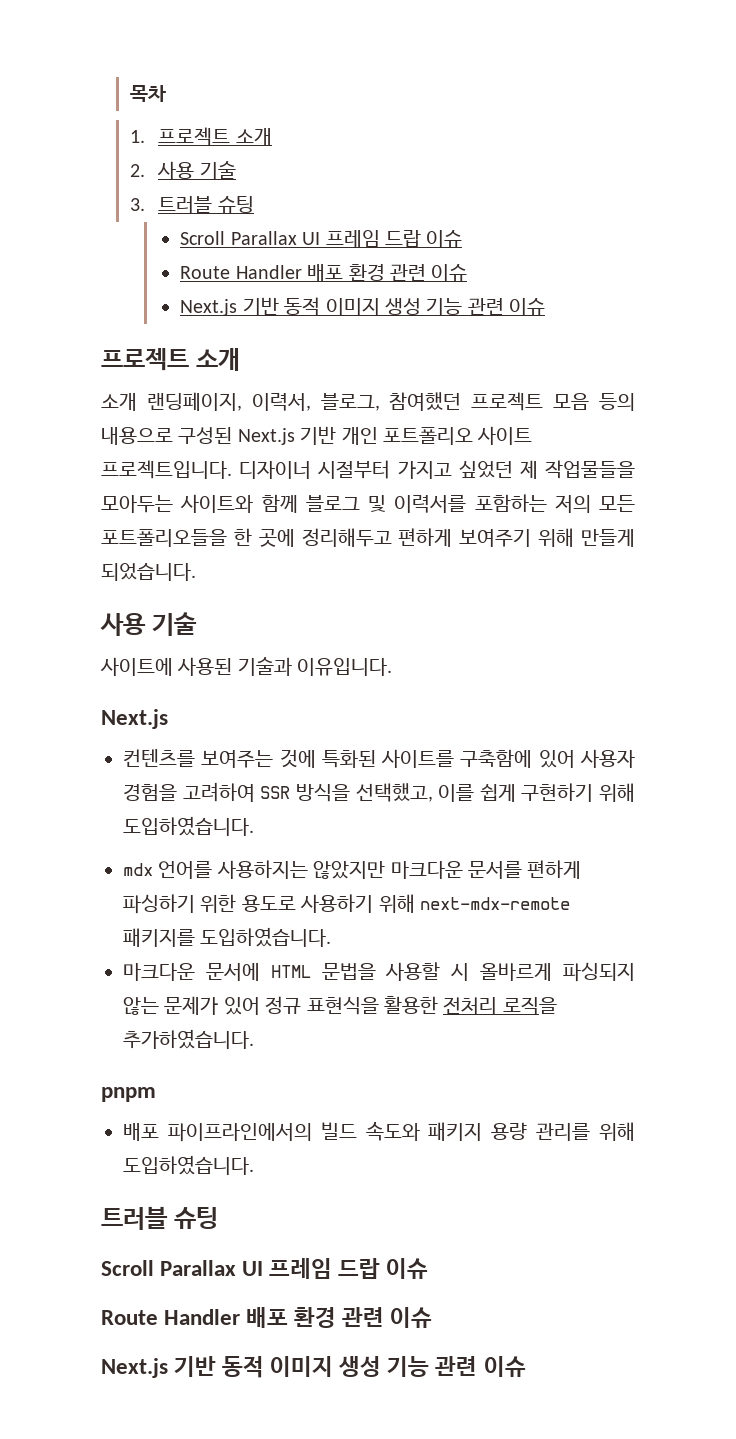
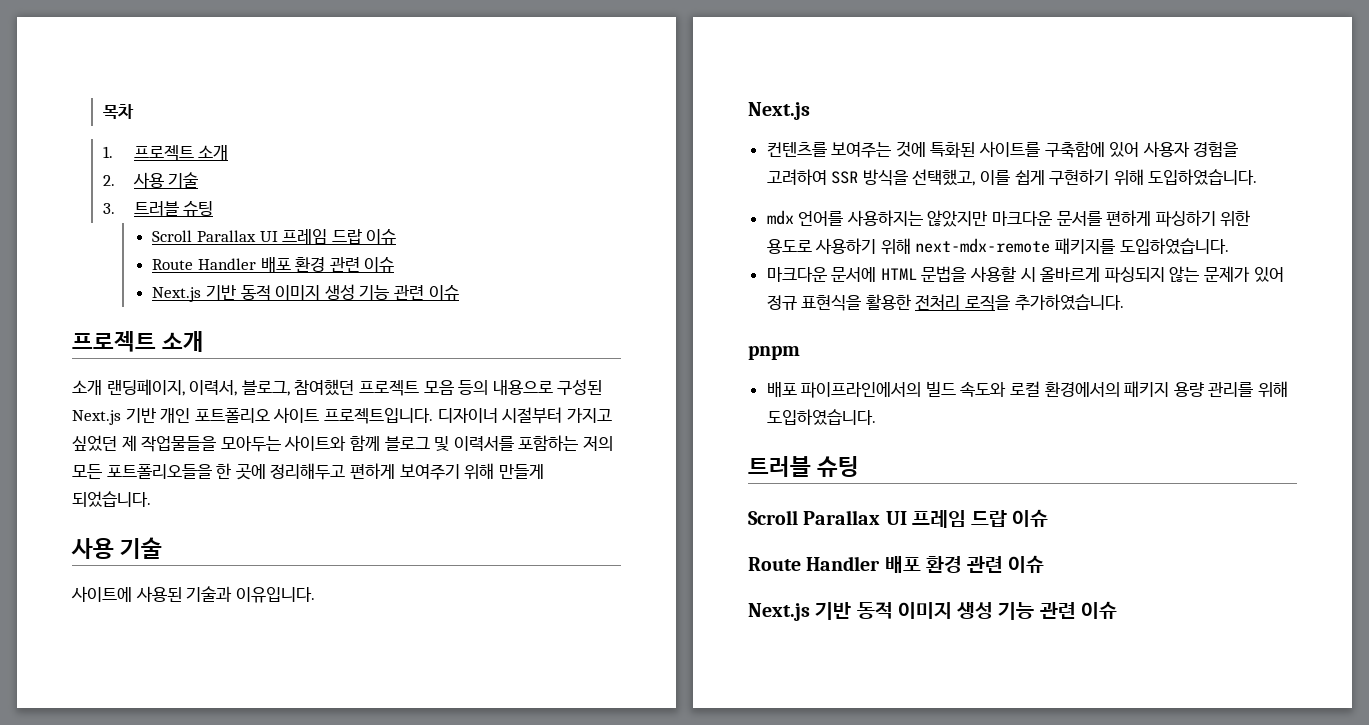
- 배포 파이프라인에서의 빌드 속도와 패키지 용량 관리를 위해 도입하였습니다.
+ 배포 파이프라인에서의 빌드 속도와 로컬 환경에서의 패키지 용량 관리를 위해 도입하였습니다.

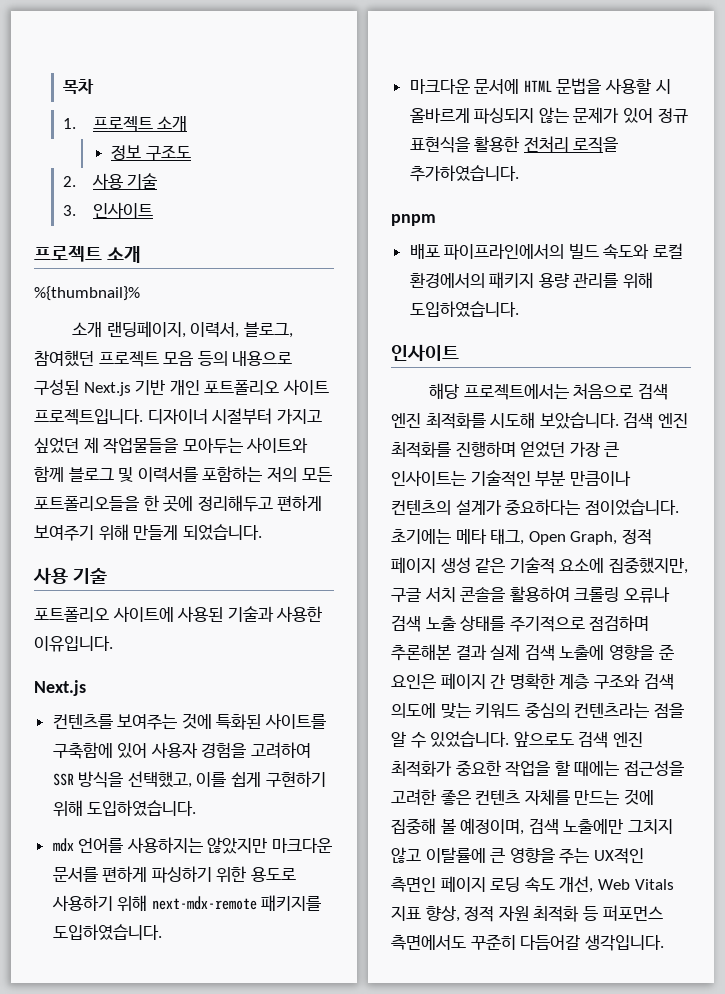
+ 정보 구조도
- 3. 트러블 슈팅
- Scroll Parallax UI 프레임 드랍 이슈
- Route Handler 배포 환경 관련 이슈
- Next.js 기반 동적 이미지 생성 기능 관련 이슈
+ 3. 인사이트
  프로젝트 소개
+ %{thumbnail}%
- 사이트에 사용된 기술과 이유입니다.
+ 포트폴리오 사이트에 사용된 기술과 사용한 이유입니다.
  배포 파이프라인에서의 빌드 속도와 로컬 환경에서의 패키지 용량 관리를 위해 도입하였습니다.
- 트러블 슈팅
- Scroll Parallax UI 프레임 드랍 이슈
- Route Handler 배포 환경 관련 이슈
- Next.js 기반 동적 이미지 생성 기능 관련 이슈
+ 인사이트
+ 해당 프로젝트에서는 처음으로 검색 엔진 최적화를 시도해 보았습니다. 검색 엔진 최적화를 진행하며 얻었던 가장 큰 인사이트는 기술적인 부분 만큼이나 컨텐츠의 설계가 중요하다는 점이었습니다. 초기에는 메타 태그, Open Graph, 정적 페이지 생성 같은 기술적 요소에 집중했지만, 구글 서치 콘솔을 활용하여 크롤링 오류나 검색 노출 상태를 주기적으로 점검하며 추론해본 결과 실제 검색 노출에 영향을 준 요인은 페이지 간 명확한 계층 구조와 검색 의도에 맞는 키워드 중심의 컨텐츠라는 점을 알 수 있었습니다. 앞으로도 검색 엔진 최적화가 중요한 작업을 할 때에는 접근성을 고려한 좋은 컨텐츠 자체를 만드는 것에 집중해 볼 예정이며, 검색 노출에만 그치지 않고 이탈률에 큰 영향을 주는 UX적인 측면인 페이지 로딩 속도 개선, Web Vitals 지표 향상, 정적 자원 최적화 등 퍼포먼스 측면에서도 꾸준히 다듬어갈 생각입니다.

